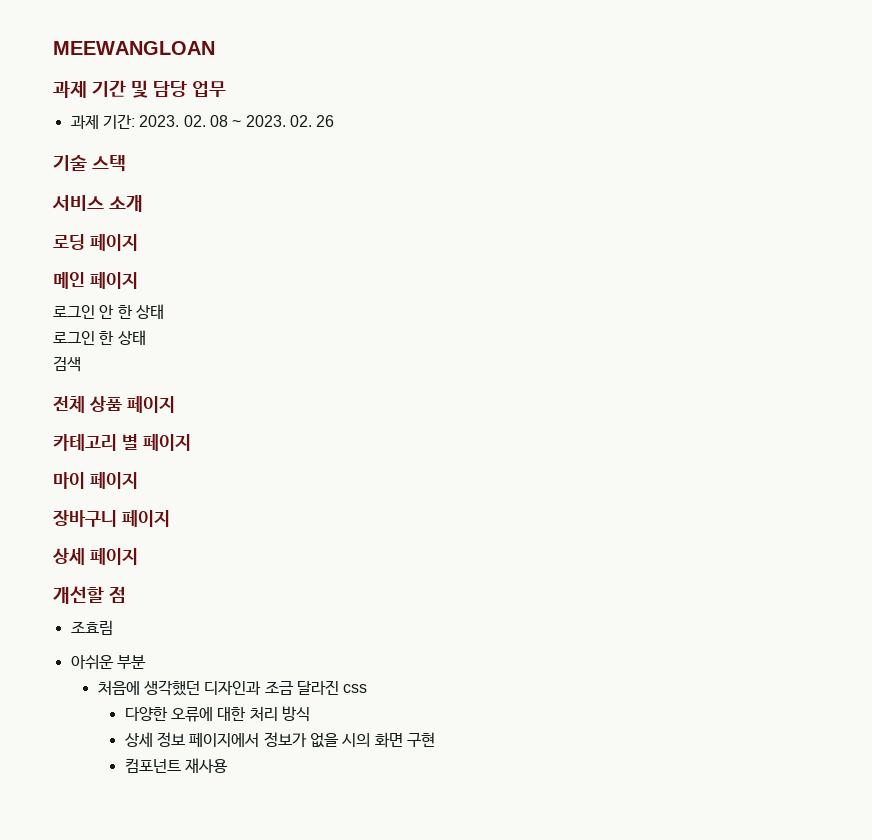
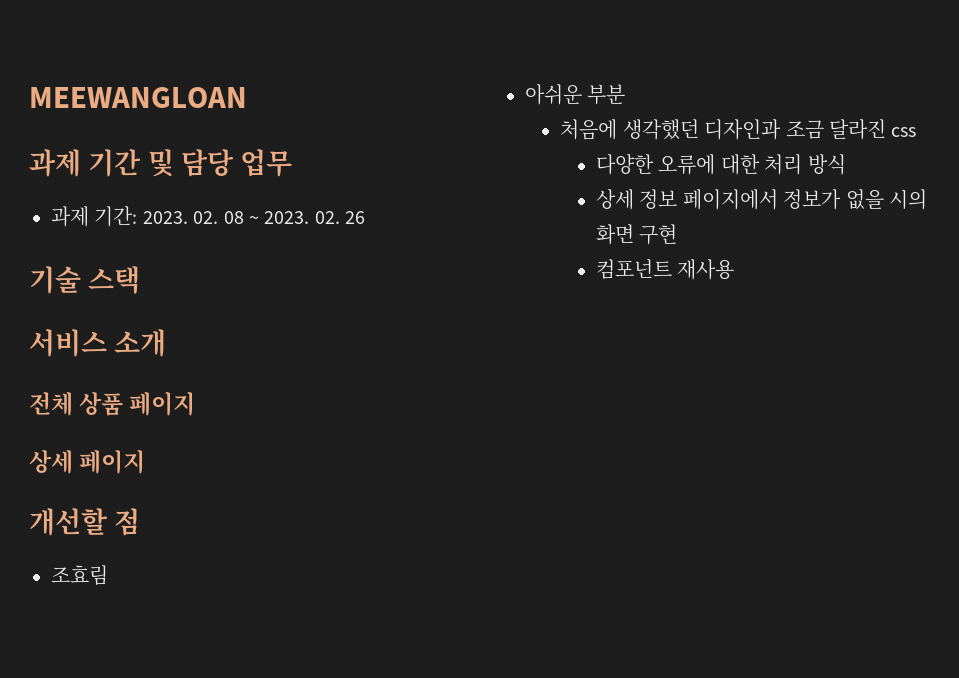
- 로딩 페이지
- 메인 페이지
- 로그인 안 한 상태
- 로그인 한 상태
- 검색
  전체 상품 페이지
- 카테고리 별 페이지
- 마이 페이지
- 장바구니 페이지

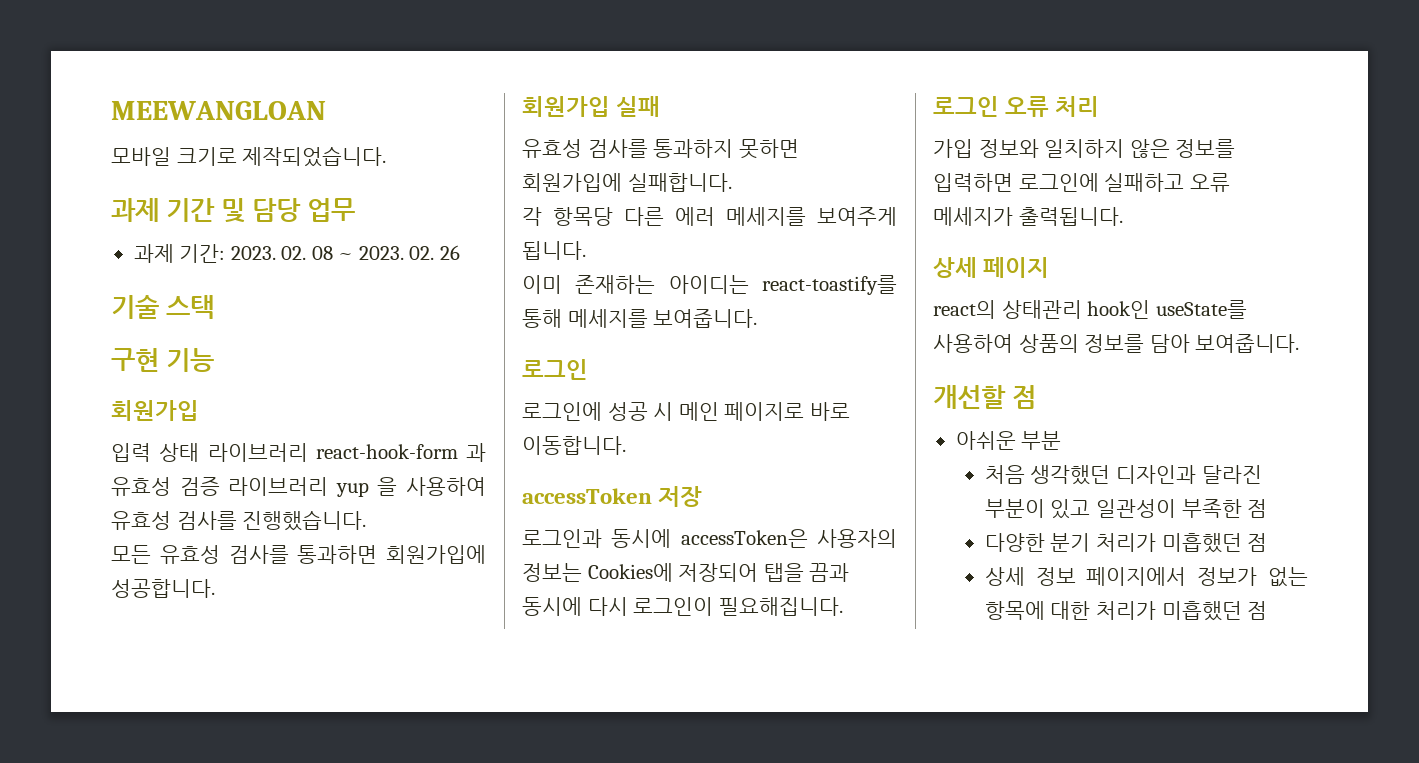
+ 모바일 크기로 제작되었습니다.
- 서비스 소개
- 전체 상품 페이지
+ 구현 기능
+ 회원가입
+ 입력 상태 라이브러리 react-hook-form 과 유효성 검증 라이브러리 yup 을 사용하여 유효성 검사를 진행했습니다.
+ 모든 유효성 검사를 통과하면 회원가입에 성공합니다.
+ 회원가입 실패
+ 유효성 검사를 통과하지 못하면 회원가입에 실패합니다.
+ 각 항목당 다른 에러 메세지를 보여주게 됩니다.
+ 이미 존재하는 아이디는 react-toastify를 통해 메세지를 보여줍니다.
+ 로그인
+ 로그인에 성공 시 메인 페이지로 바로 이동합니다.
+ accessToken 저장
+ 로그인과 동시에 accessToken은 사용자의 정보는 Cookies에 저장되어 탭을 끔과 동시에 다시 로그인이 필요해집니다.
+ 로그인 오류 처리
+ 가입 정보와 일치하지 않은 정보를 입력하면 로그인에 실패하고 오류 메세지가 출력됩니다.
  상세 페이지
+ react의 상태관리 hook인 useState를 사용하여 상품의 정보를 담아 보여줍니다.
- 조효림
- 처음에 생각했던 디자인과 조금 달라진 css
- 다양한 오류에 대한 처리 방식
- 상세 정보 페이지에서 정보가 없을 시의 화면 구현
- 컴포넌트 재사용
+ 처음 생각했던 디자인과 달라진 부분이 있고 일관성이 부족한 점
+ 다양한 분기 처리가 미흡했던 점
+ 상세 정보 페이지에서 정보가 없는 항목에 대한 처리가 미흡했던 점

